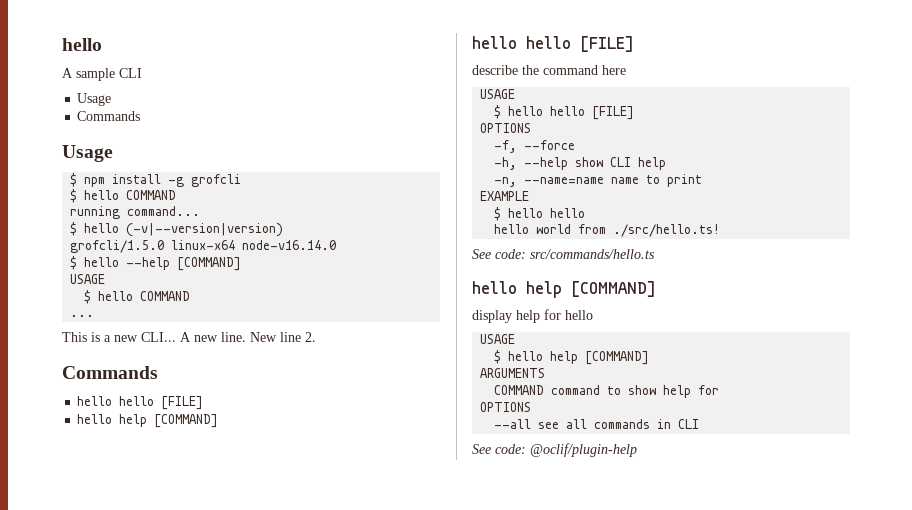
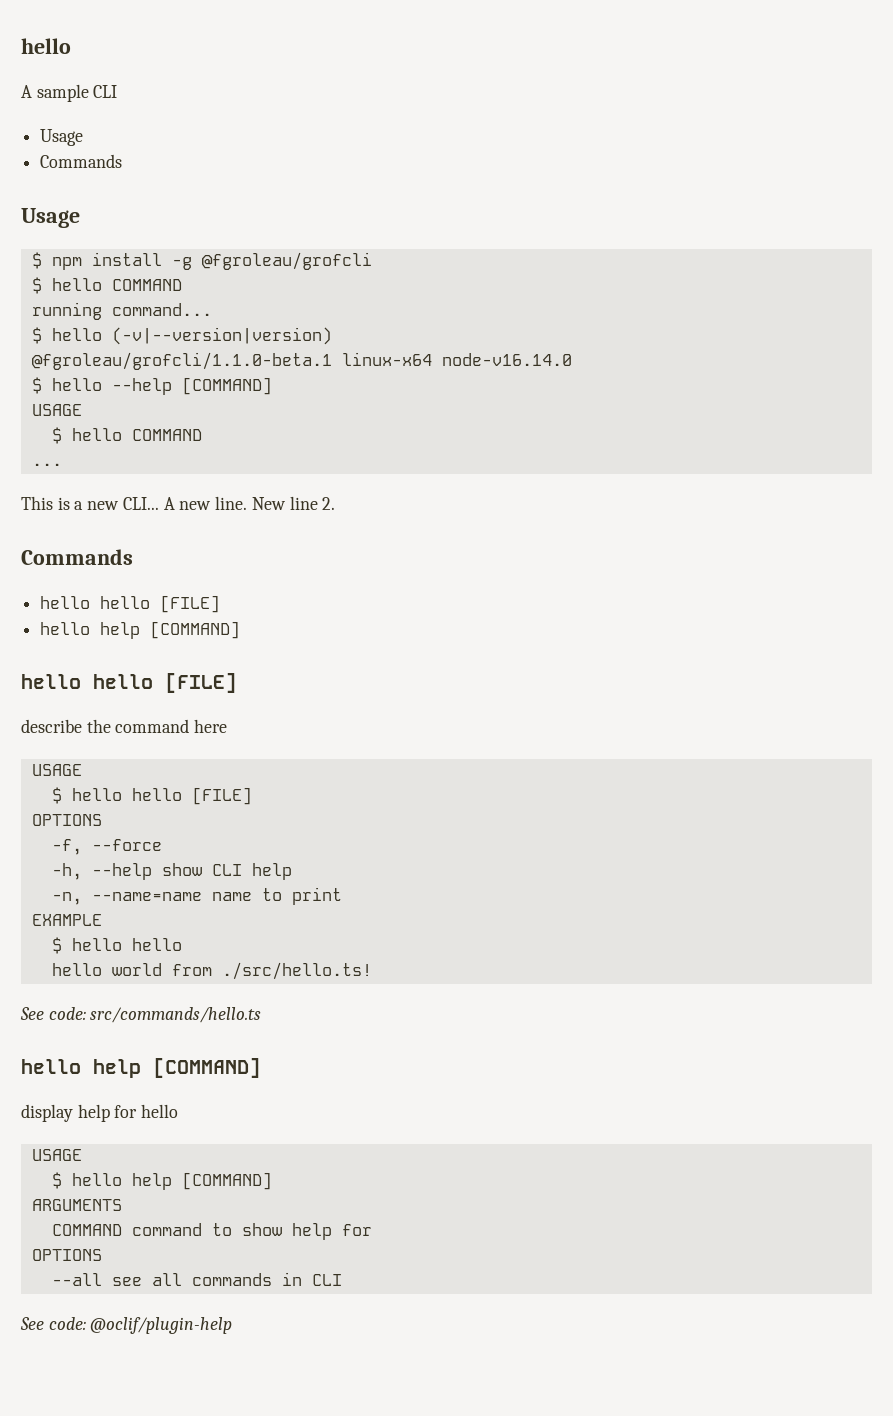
- $ npm install -g grofcli
+ $ npm install -g @fgroleau/grofcli
- grofcli/1.5.0 linux-x64 node-v16.14.0
+ @fgroleau/grofcli/1.1.0-beta.1 linux-x64 node-v16.14.0

